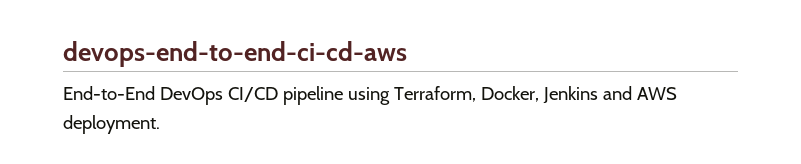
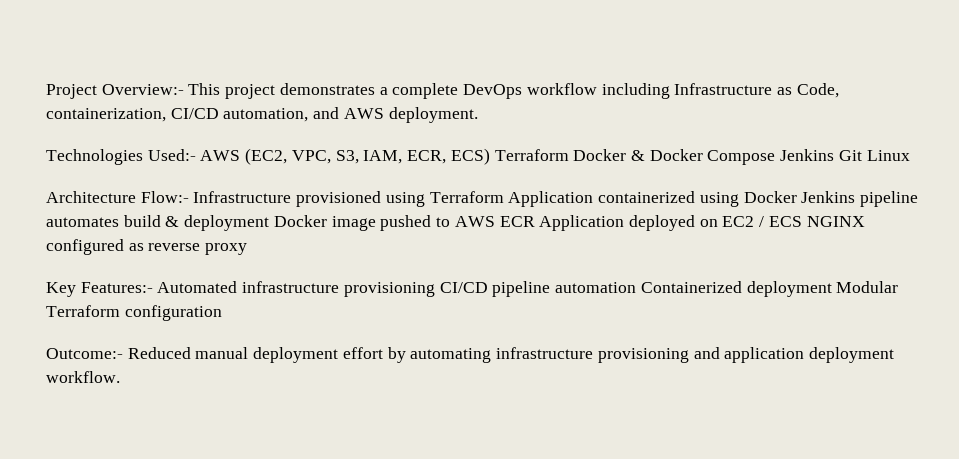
- devops-end-to-end-ci-cd-aws
- End-to-End DevOps CI/CD pipeline using Terraform, Docker, Jenkins and AWS deployment.
+ Project Overview:- This project demonstrates a complete DevOps workflow including Infrastructure as Code, containerization, CI/CD automation, and AWS deployment.
+ Technologies Used:- AWS (EC2, VPC, S3, IAM, ECR, ECS) Terraform Docker & Docker Compose Jenkins Git Linux
+ Architecture Flow:- Infrastructure provisioned using Terraform Application containerized using Docker Jenkins pipeline automates build & deployment Docker image pushed to AWS ECR Application deployed on EC2 / ECS NGINX configured as reverse proxy
+ Key Features:- Automated infrastructure provisioning CI/CD pipeline automation Containerized deployment Modular Terraform configuration
+ Outcome:- Reduced manual deployment effort by automating infrastructure provisioning and application deployment workflow.

